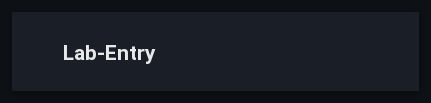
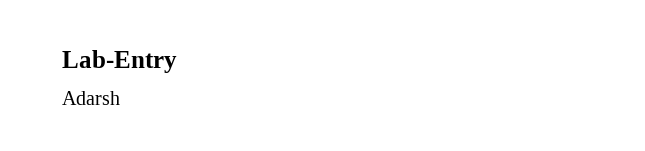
+ Adarsh

